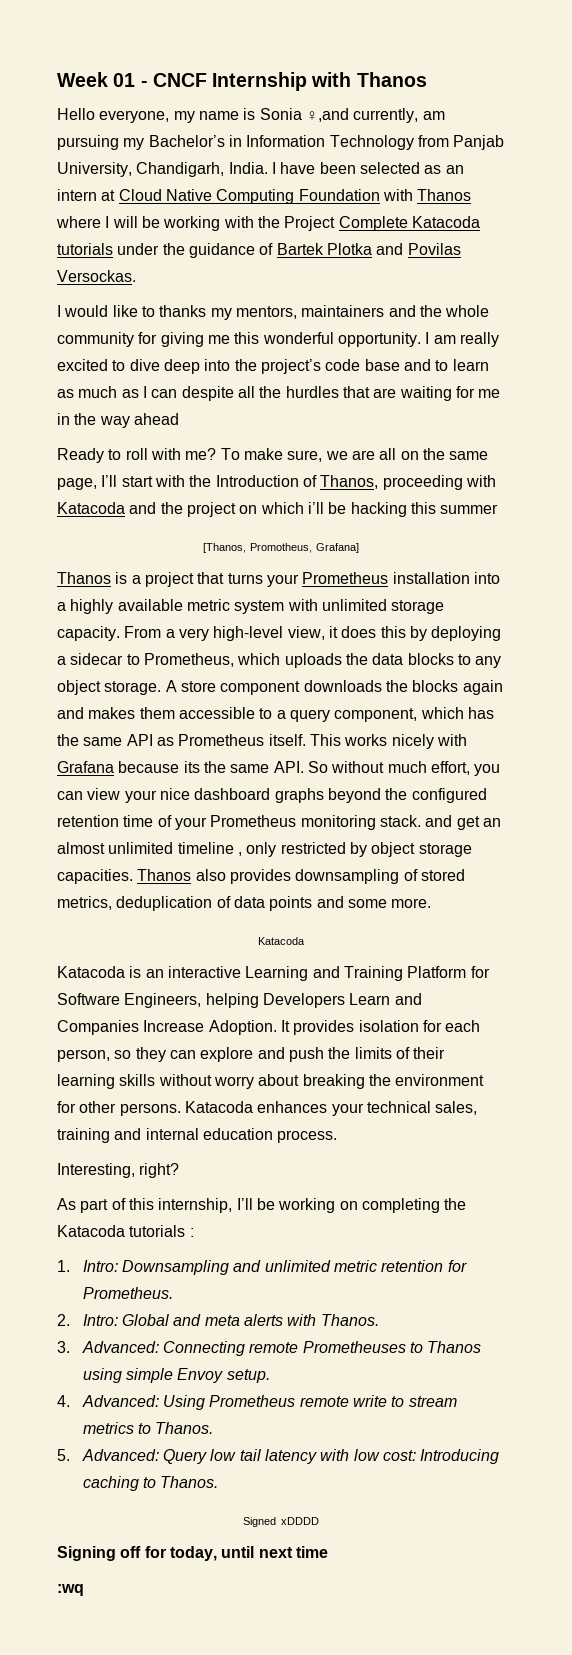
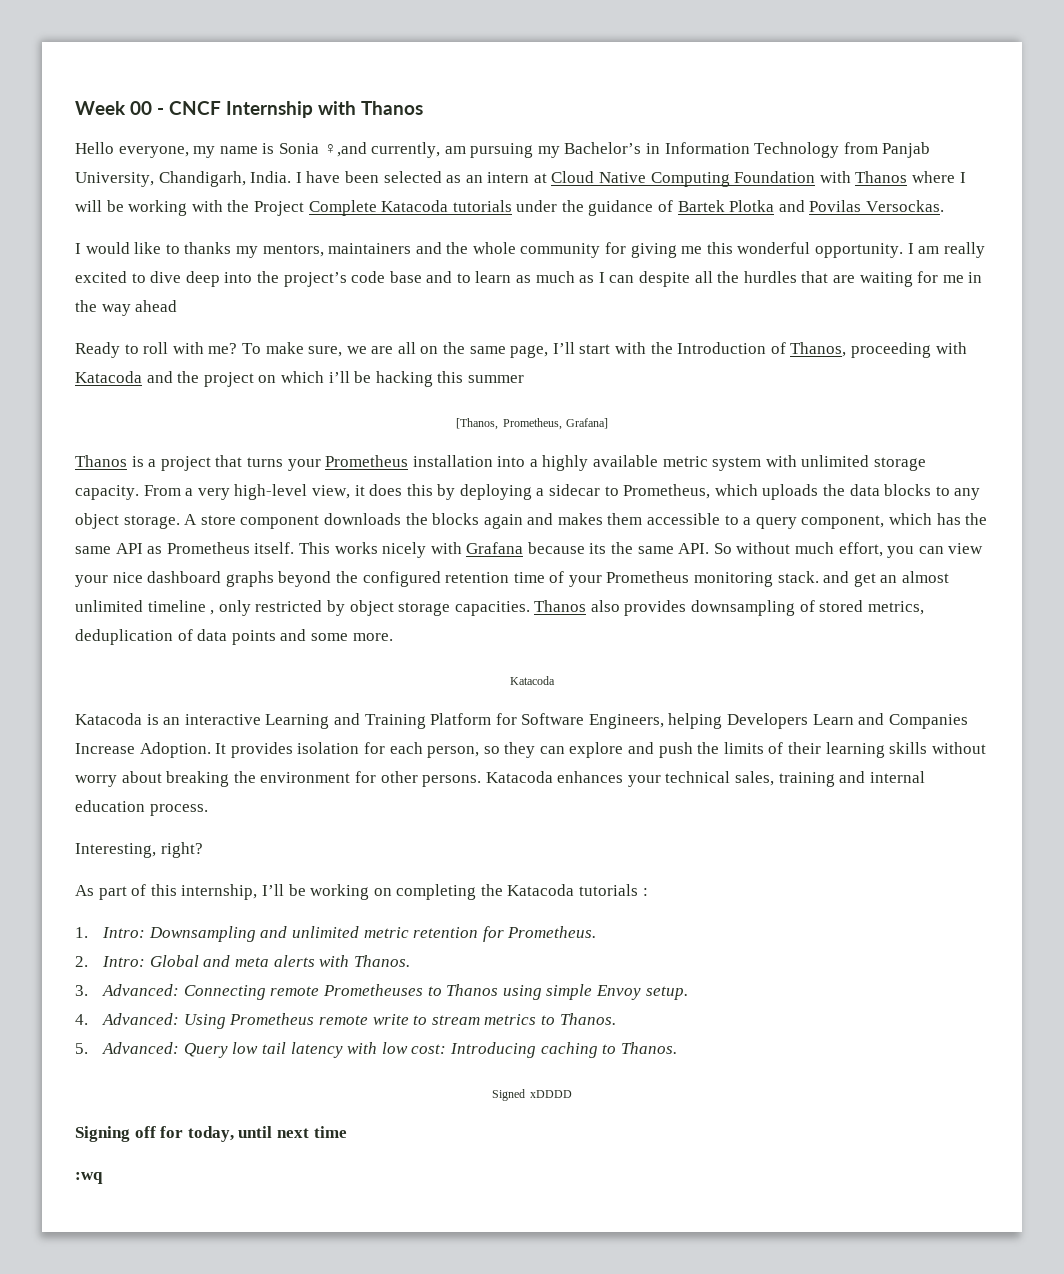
- Week 01 - CNCF Internship with Thanos
+ Week 00 - CNCF Internship with Thanos
- [Thanos, Promotheus, Grafana]
+ [Thanos, Prometheus, Grafana]

